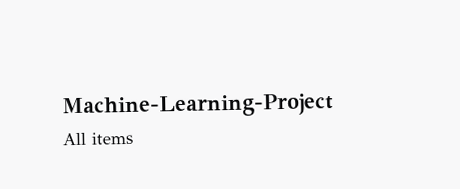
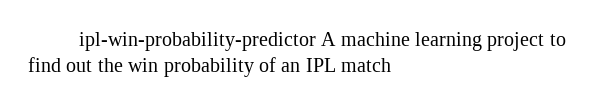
- Machine-Learning-Project
- All items
+ ipl-win-probability-predictor A machine learning project to find out the win probability of an IPL match

